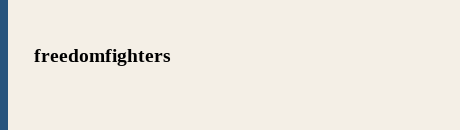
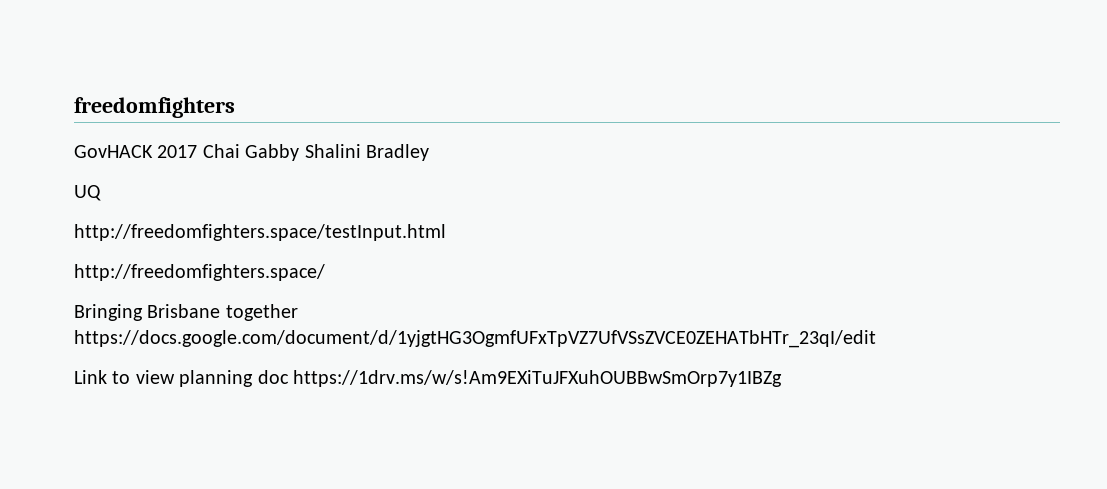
+ GovHACK 2017 Chai Gabby Shalini Bradley
+ UQ
+ http://freedomfighters.space/testInput.html
+ http://freedomfighters.space/
+ Bringing Brisbane together https://docs.google.com/document/d/1yjgtHG3OgmfUFxTpVZ7UfVSsZVCE0ZEHATbHTr_23qI/edit
+ Link to view planning doc https://1drv.ms/w/s!Am9EXiTuJFXuhOUBBwSmOrp7y1IBZg

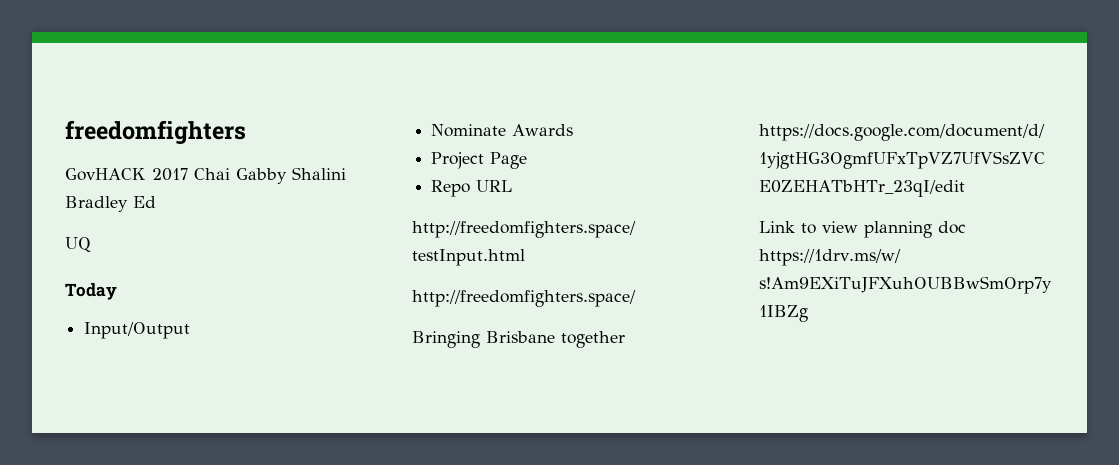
- GovHACK 2017 Chai Gabby Shalini Bradley
+ GovHACK 2017 Chai Gabby Shalini Bradley Ed
+ Today
+ Input/Output
+ Nominate Awards
+ Project Page
+ Repo URL

